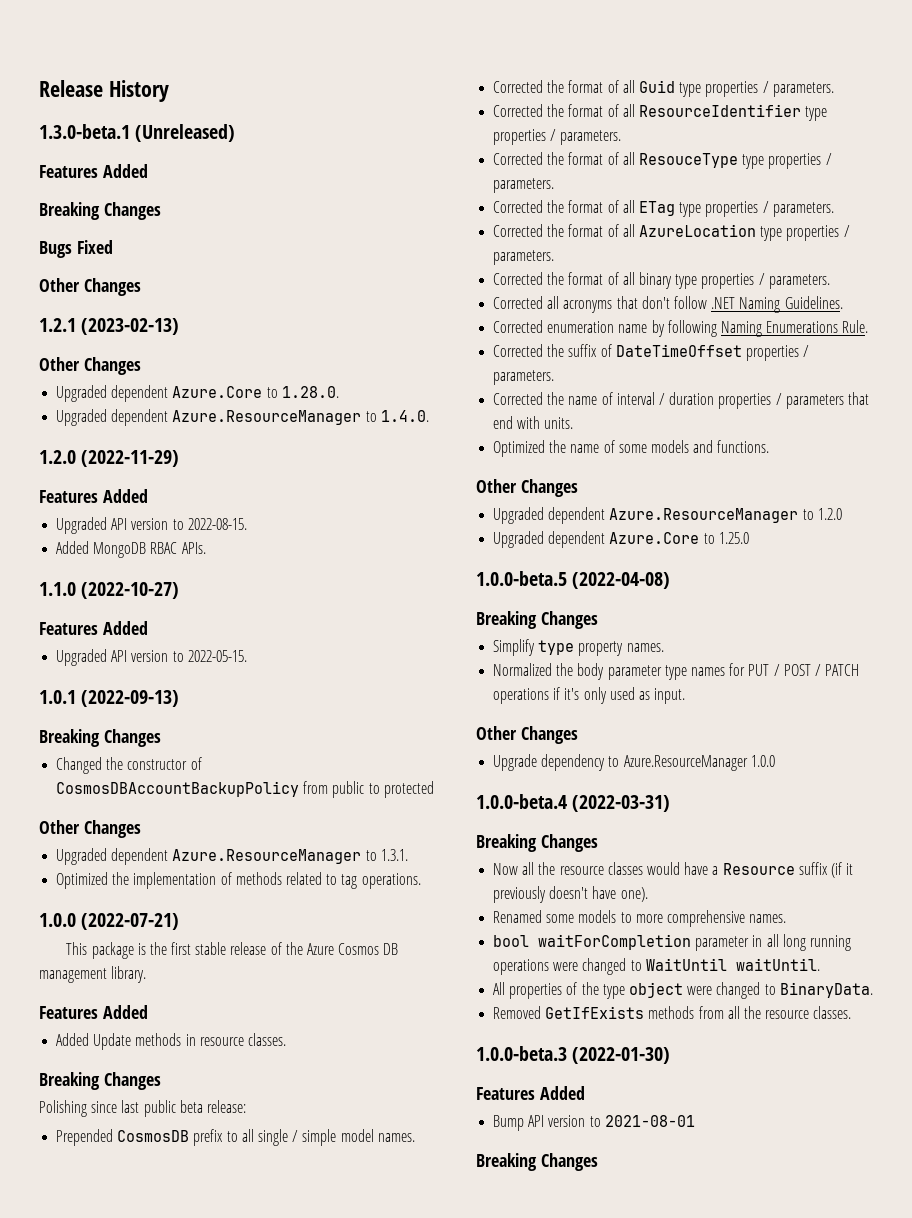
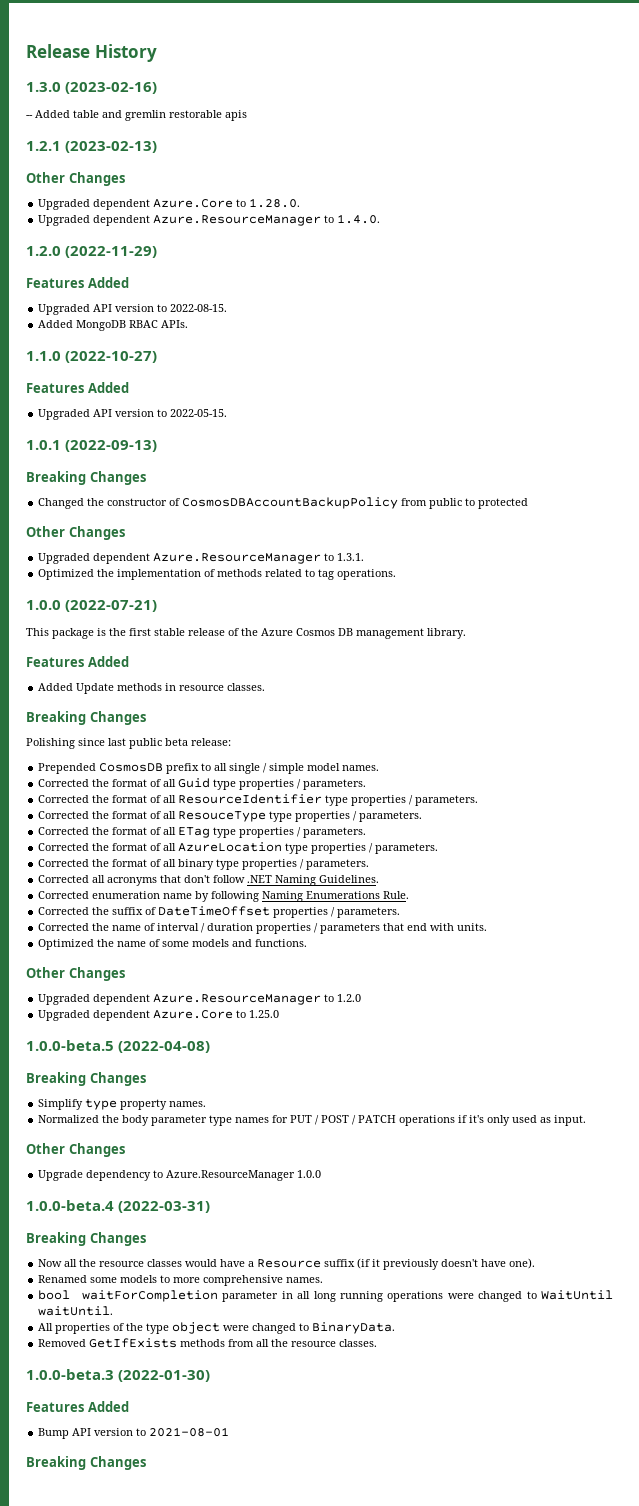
- 1.3.0-beta.1 (Unreleased)
- Features Added
- Breaking Changes
- Bugs Fixed
- Other Changes
+ 1.3.0 (2023-02-16)
+ -- Added table and gremlin restorable apis

